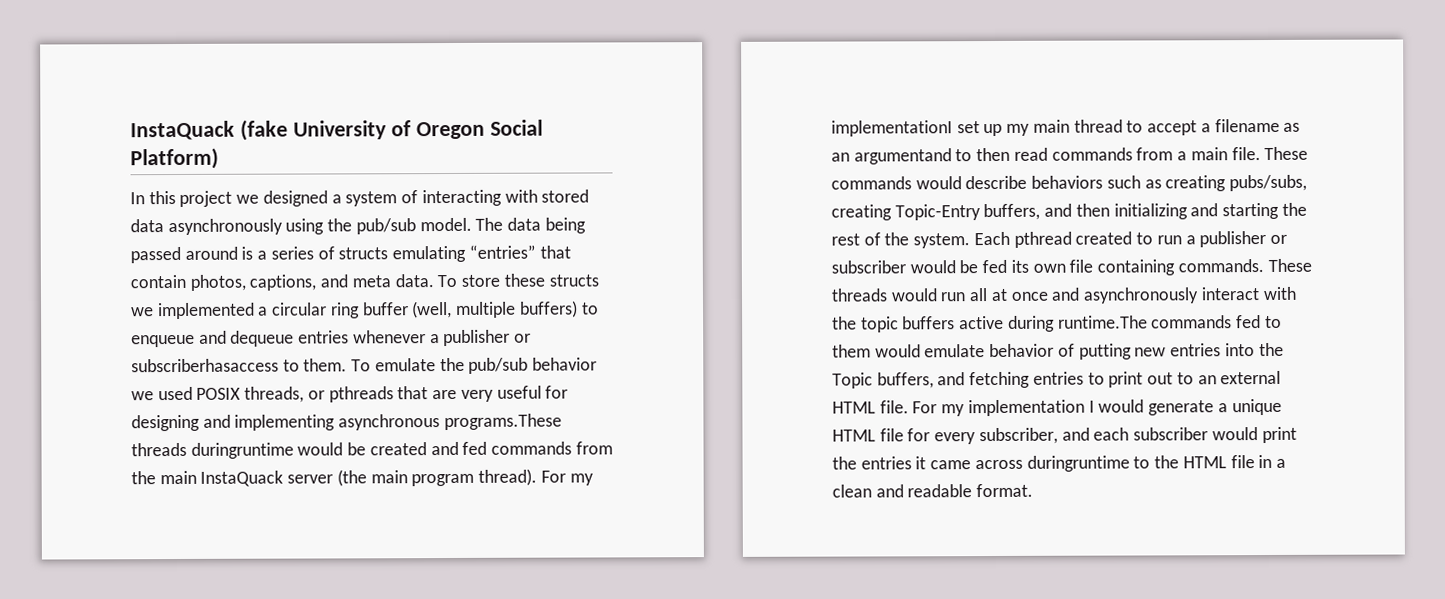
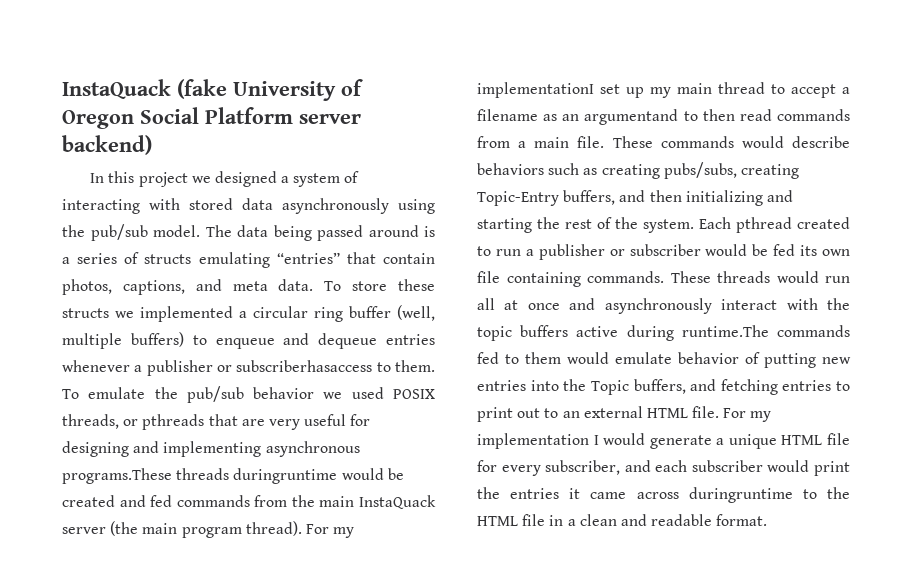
- InstaQuack (fake University of Oregon Social Platform)
+ InstaQuack (fake University of Oregon Social Platform server backend)

